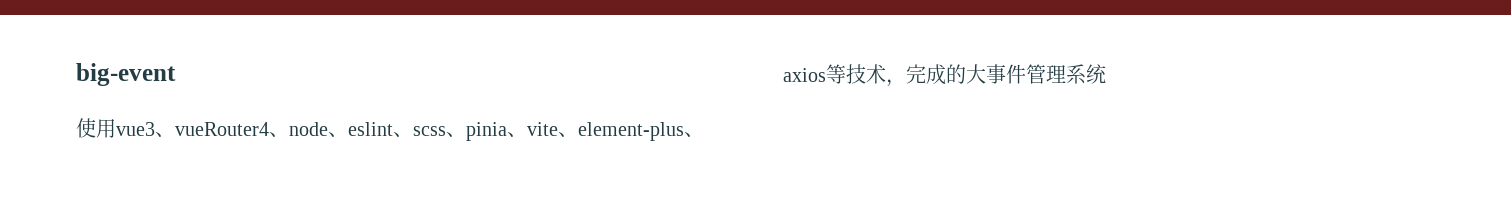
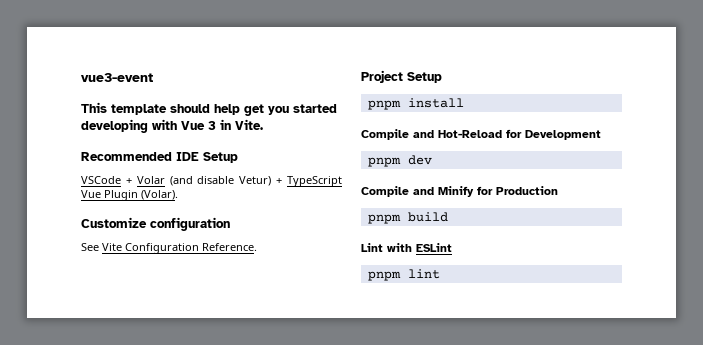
- big-event
- 使用vue3、vueRouter4、node、eslint、scss、pinia、vite、element-plus、axios等技术，完成的大事件管理系统
+ vue3-event
+ This template should help get you started developing with Vue 3 in Vite.
+ Recommended IDE Setup
+ VSCode + Volar (and disable Vetur) + TypeScript Vue Plugin (Volar).
+ Customize configuration
+ See Vite Configuration Reference.
+ Project Setup
+ pnpm install
+ Compile and Hot-Reload for Development
+ pnpm dev
+ Compile and Minify for Production
+ pnpm build
+ Lint with ESLint
+ pnpm lint

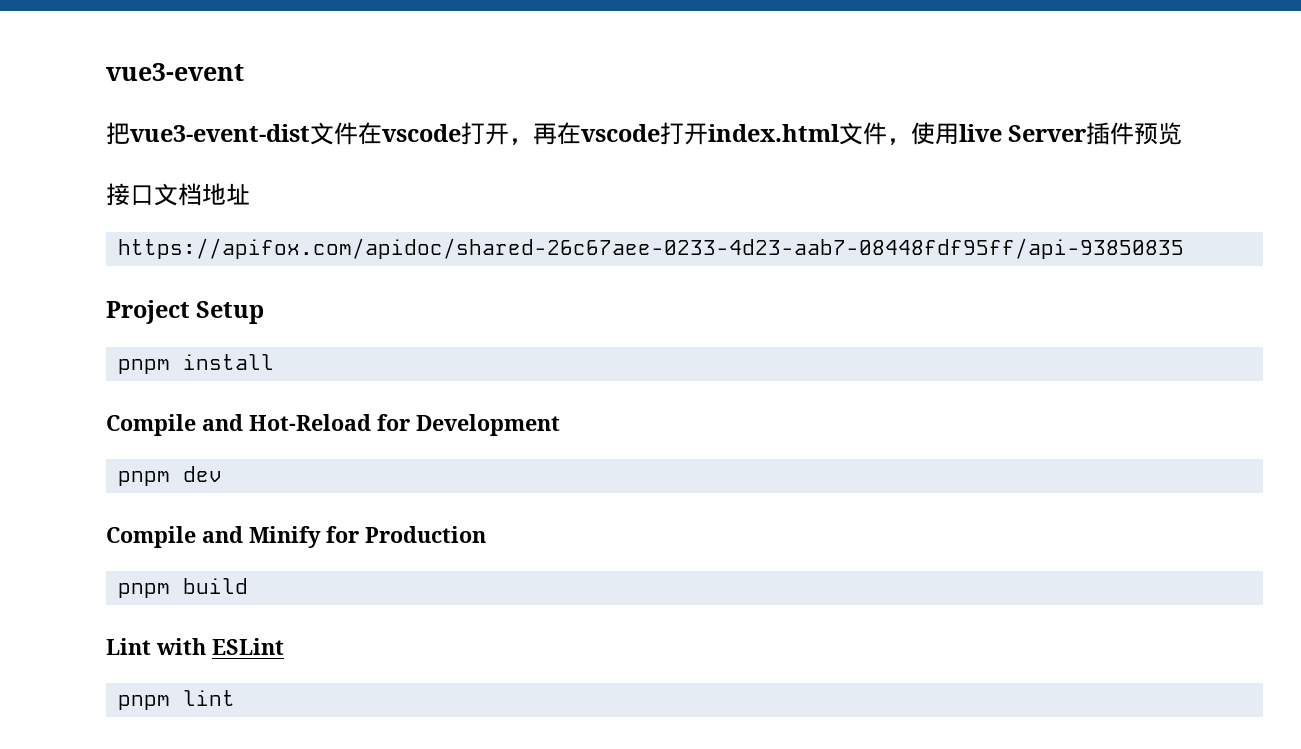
- This template should help get you started developing with Vue 3 in Vite.
- Recommended IDE Setup
- VSCode + Volar (and disable Vetur) + TypeScript Vue Plugin (Volar).
- Customize configuration
- See Vite Configuration Reference.
+ 把vue3-event-dist文件在vscode打开，再在vscode打开index.html文件，使用live Server插件预览
+ 接口文档地址
+ https://apifox.com/apidoc/shared-26c67aee-0233-4d23-aab7-08448fdf95ff/api-93850835

